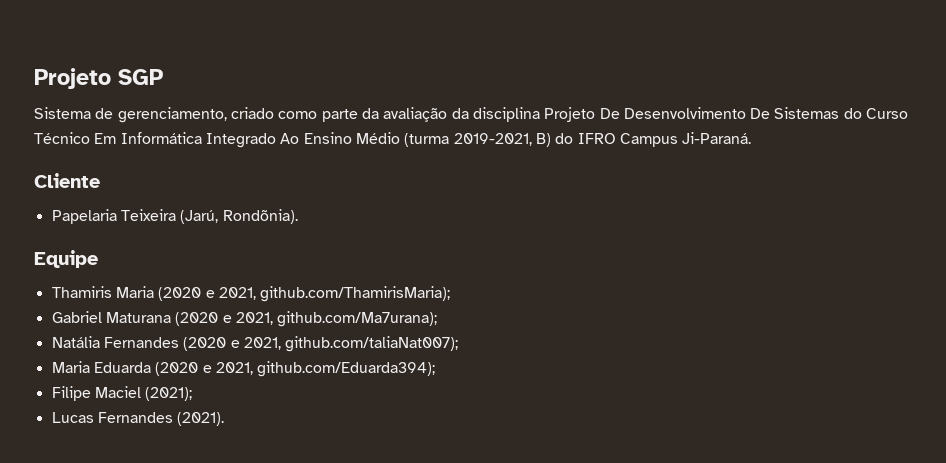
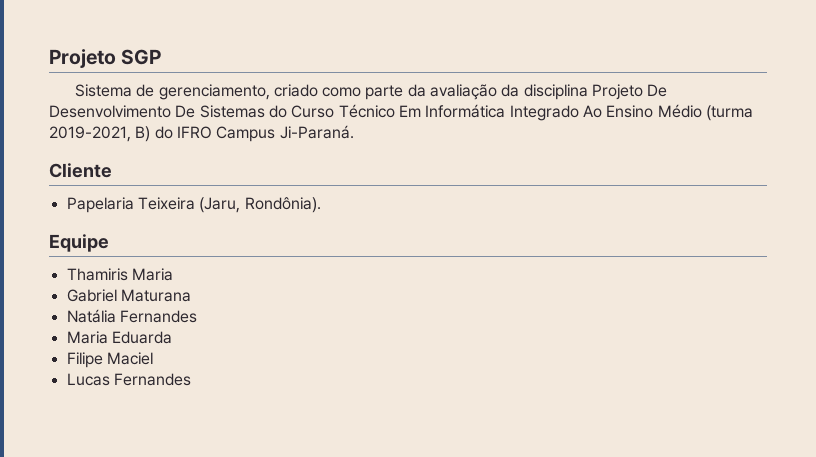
- Papelaria Teixeira (Jarú, Rondõnia).
+ Papelaria Teixeira (Jaru, Rondônia).
- Thamiris Maria (2020 e 2021, github.com/ThamirisMaria);
- Gabriel Maturana (2020 e 2021, github.com/Ma7urana);
- Natália Fernandes (2020 e 2021, github.com/taliaNat007);
- Maria Eduarda (2020 e 2021, github.com/Eduarda394);
+ Thamiris Maria
+ Gabriel Maturana
+ Natália Fernandes
+ Maria Eduarda
- Filipe Maciel (2021);
+ Filipe Maciel
- Lucas Fernandes (2021).
+ Lucas Fernandes

